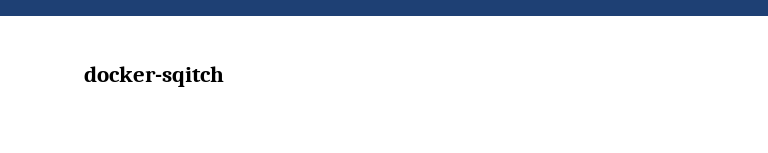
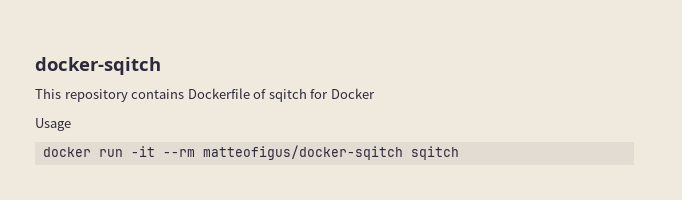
+ This repository contains Dockerfile of sqitch for Docker
+ Usage
+ docker run -it --rm matteofigus/docker-sqitch sqitch

